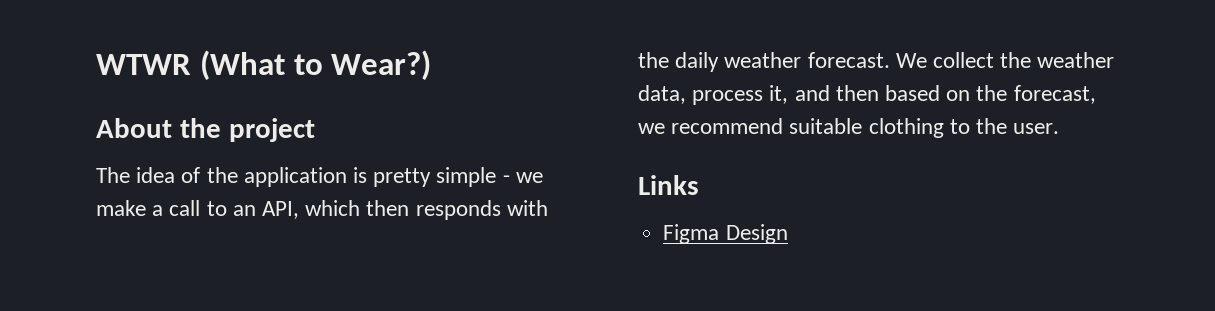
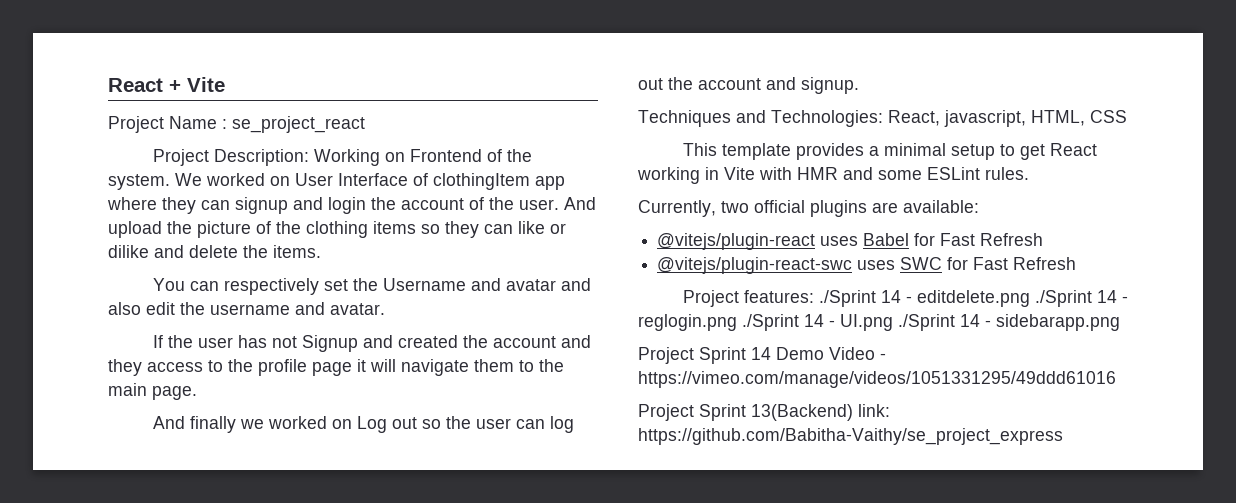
- WTWR (What to Wear?)
- About the project
- The idea of the application is pretty simple - we make a call to an API, which then responds with the daily weather forecast. We collect the weather data, process it, and then based on the forecast, we recommend suitable clothing to the user.
- Links
- Figma Design
+ React + Vite
+ Project Name : se_project_react
+ Project Description: Working on Frontend of the system. We worked on User Interface of clothingItem app where they can signup and login the account of the user. And upload the picture of the clothing items so they can like or dilike and delete the items.
+ You can respectively set the Username and avatar and also edit the username and avatar.
+ If the user has not Signup and created the account and they access to the profile page it will navigate them to the main page.
+ And finally we worked on Log out so the user can log out the account and signup.
+ Techniques and Technologies: React, javascript, HTML, CSS
+ This template provides a minimal setup to get React working in Vite with HMR and some ESLint rules.
+ Currently, two official plugins are available:
+ @vitejs/plugin-react uses Babel for Fast Refresh
+ @vitejs/plugin-react-swc uses SWC for Fast Refresh
+ Project features: ./Sprint 14 - editdelete.png ./Sprint 14 - reglogin.png ./Sprint 14 - UI.png ./Sprint 14 - sidebarapp.png
+ Project Sprint 14 Demo Video - https://vimeo.com/manage/videos/1051331295/49ddd61016
+ Project Sprint 13(Backend) link: https://github.com/Babitha-Vaithy/se_project_express

